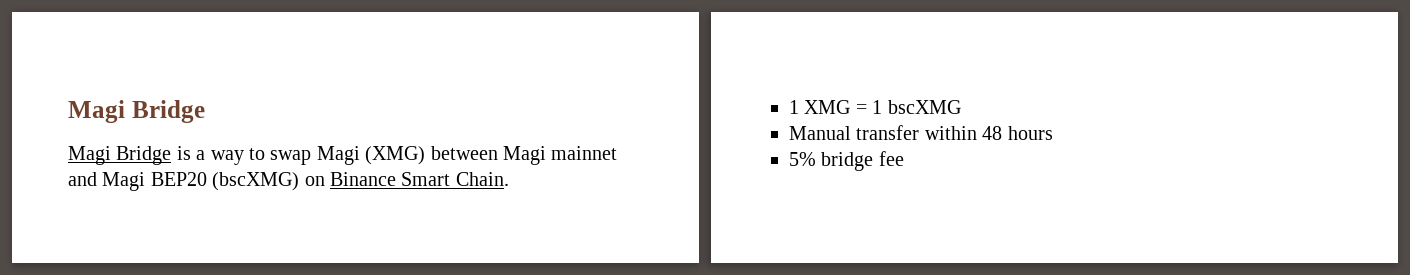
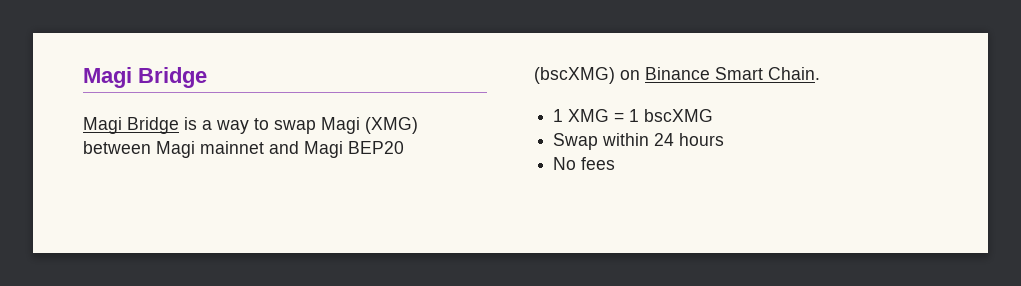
- Manual transfer within 48 hours
- 5% bridge fee
+ Swap within 24 hours
+ No fees

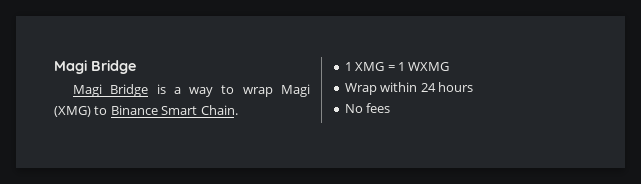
- Magi Bridge is a way to swap Magi (XMG) between Magi mainnet and Magi BEP20 (bscXMG) on Binance Smart Chain.
+ Magi Bridge is a way to wrap Magi (XMG) to Binance Smart Chain.
- 1 XMG = 1 bscXMG
- Swap within 24 hours
+ 1 XMG = 1 WXMG
+ Wrap within 24 hours

